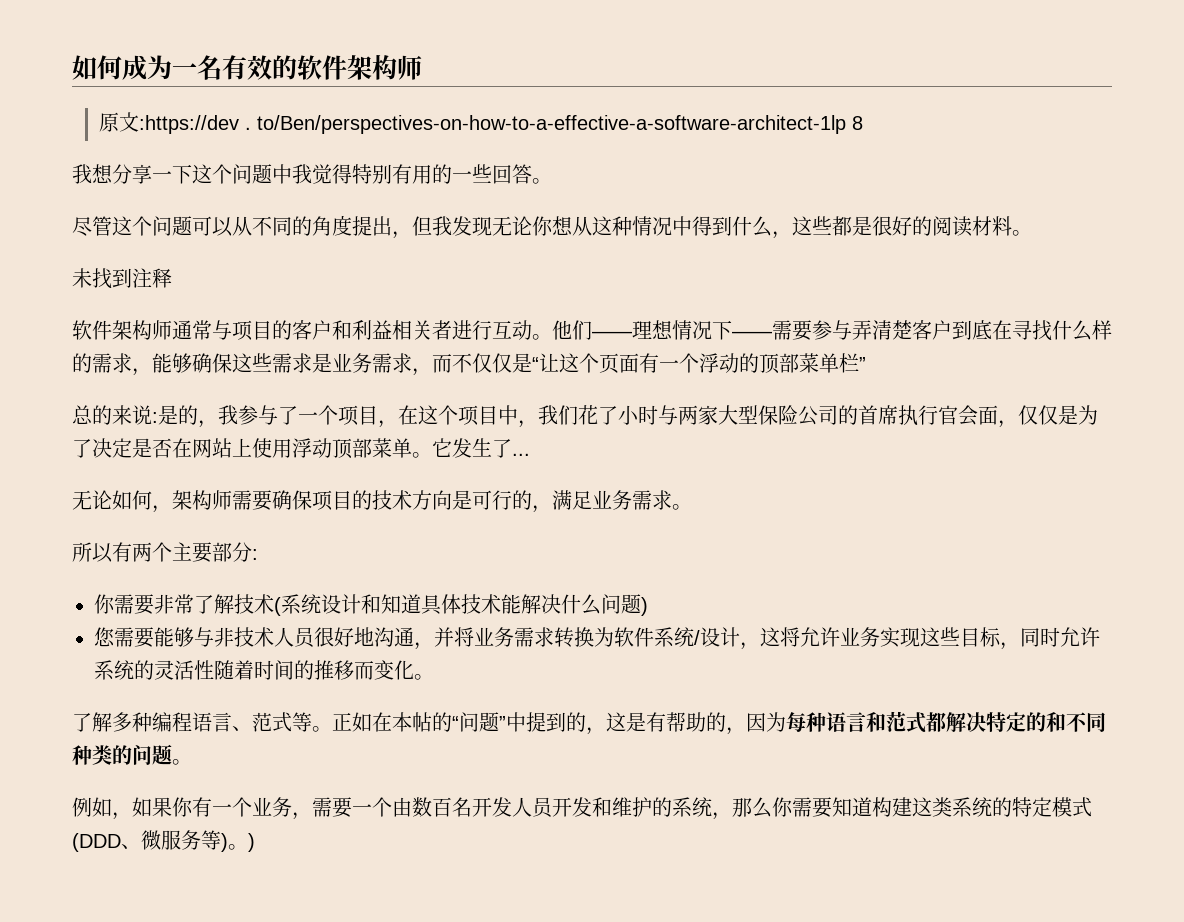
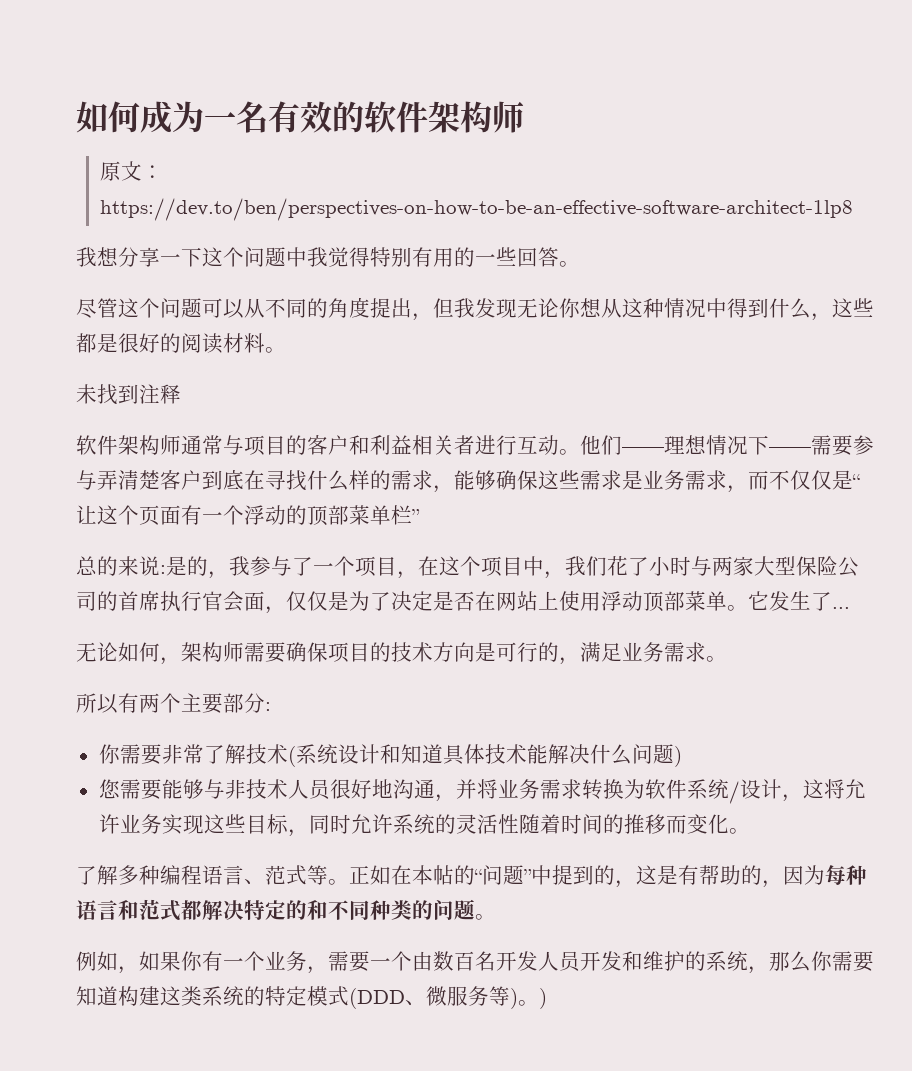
- 原文:https://dev . to/Ben/perspectives-on-how-to-a-effective-a-software-architect-1lp 8
+ 原文：https://dev.to/ben/perspectives-on-how-to-be-an-effective-software-architect-1lp8

